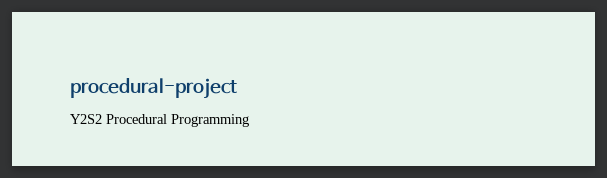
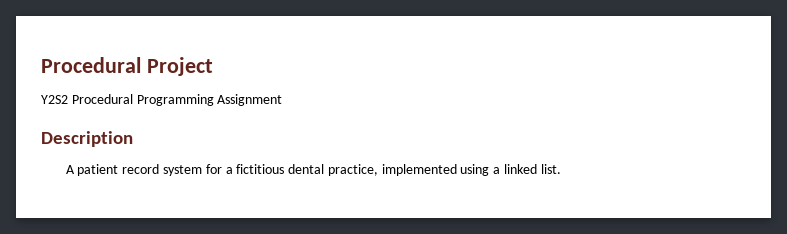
- procedural-project
+ Procedural Project
- Y2S2 Procedural Programming
+ Y2S2 Procedural Programming Assignment
+ Description
+ A patient record system for a fictitious dental practice, implemented using a linked list.

